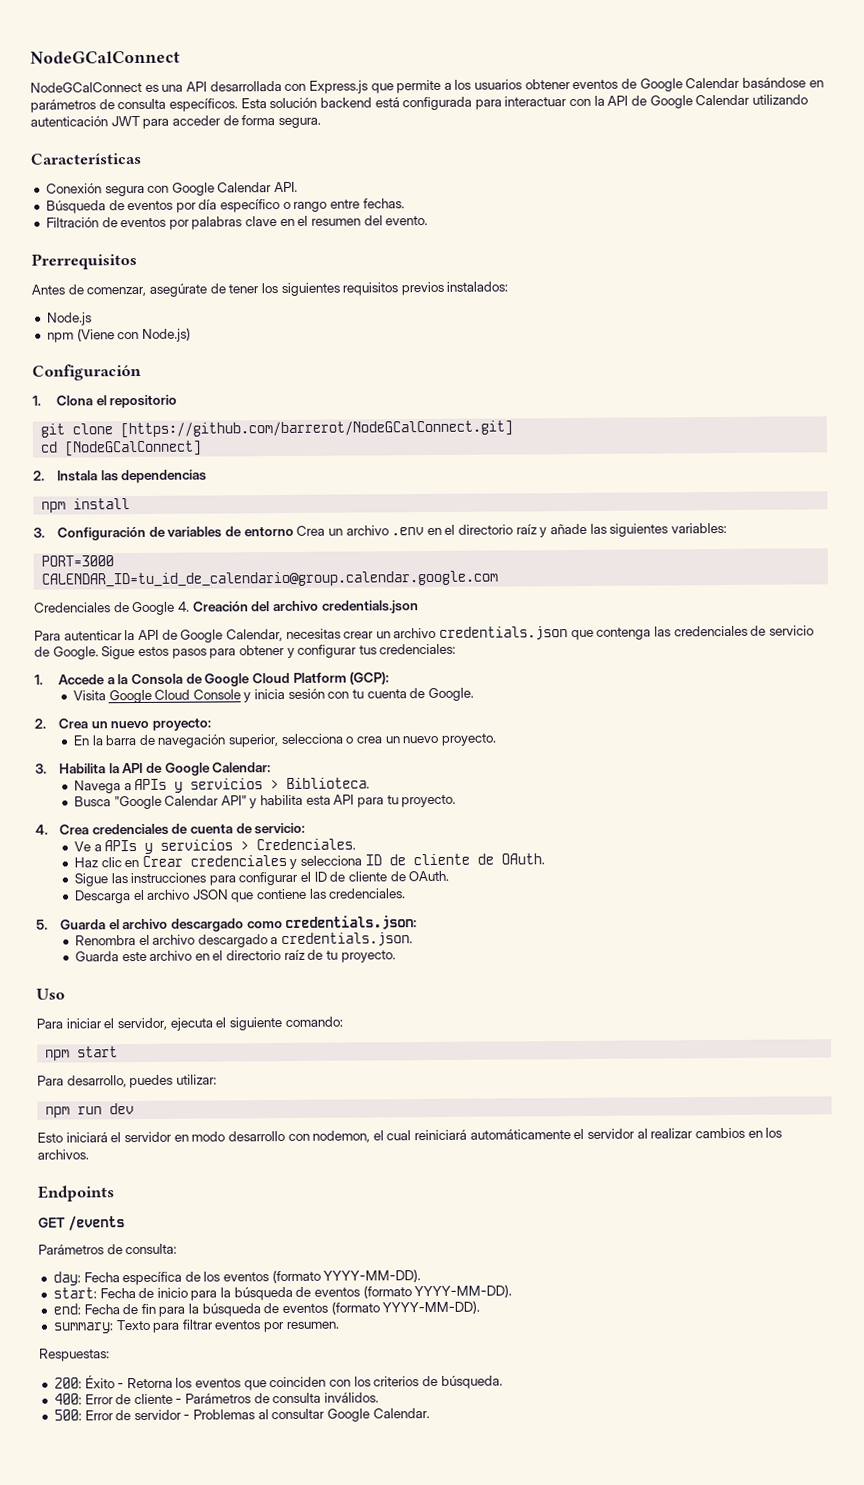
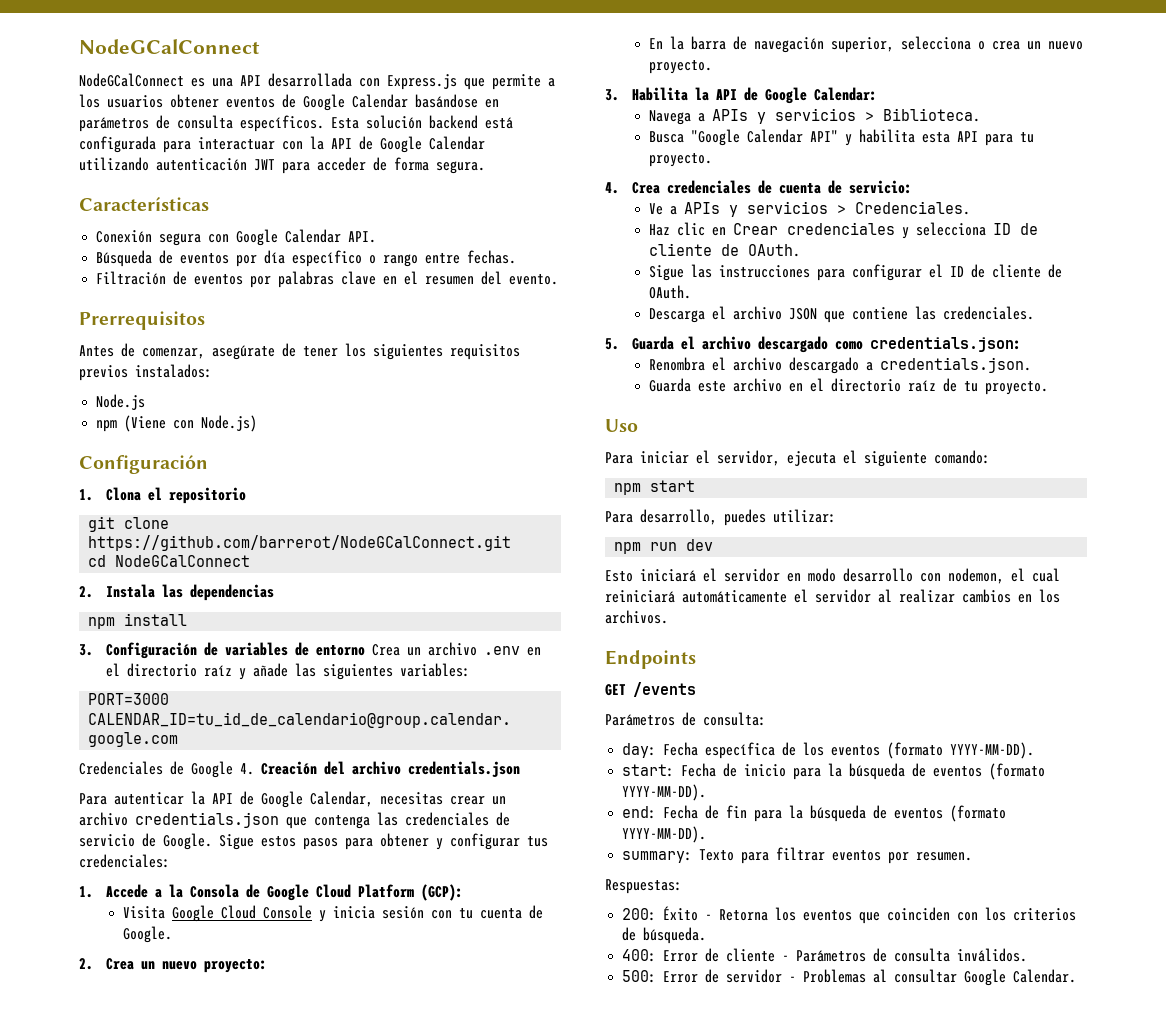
- git clone [https://github.com/barrerot/NodeGCalConnect.git]
+ git clone https://github.com/barrerot/NodeGCalConnect.git
- cd [NodeGCalConnect]
+ cd NodeGCalConnect

